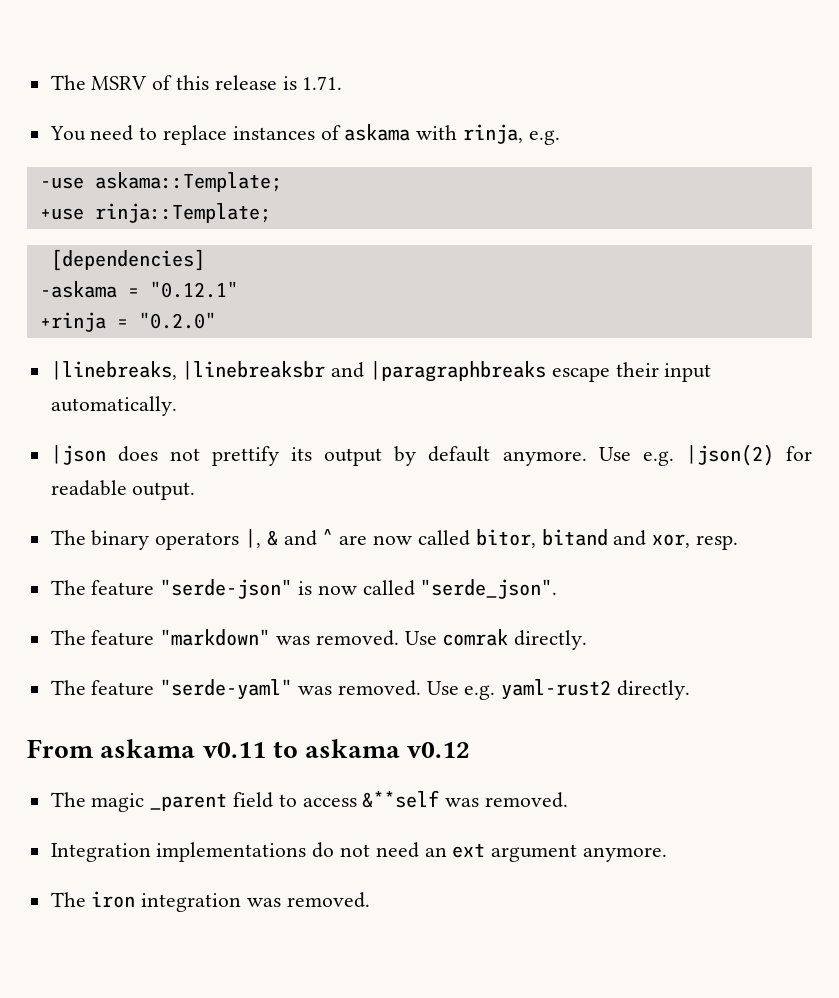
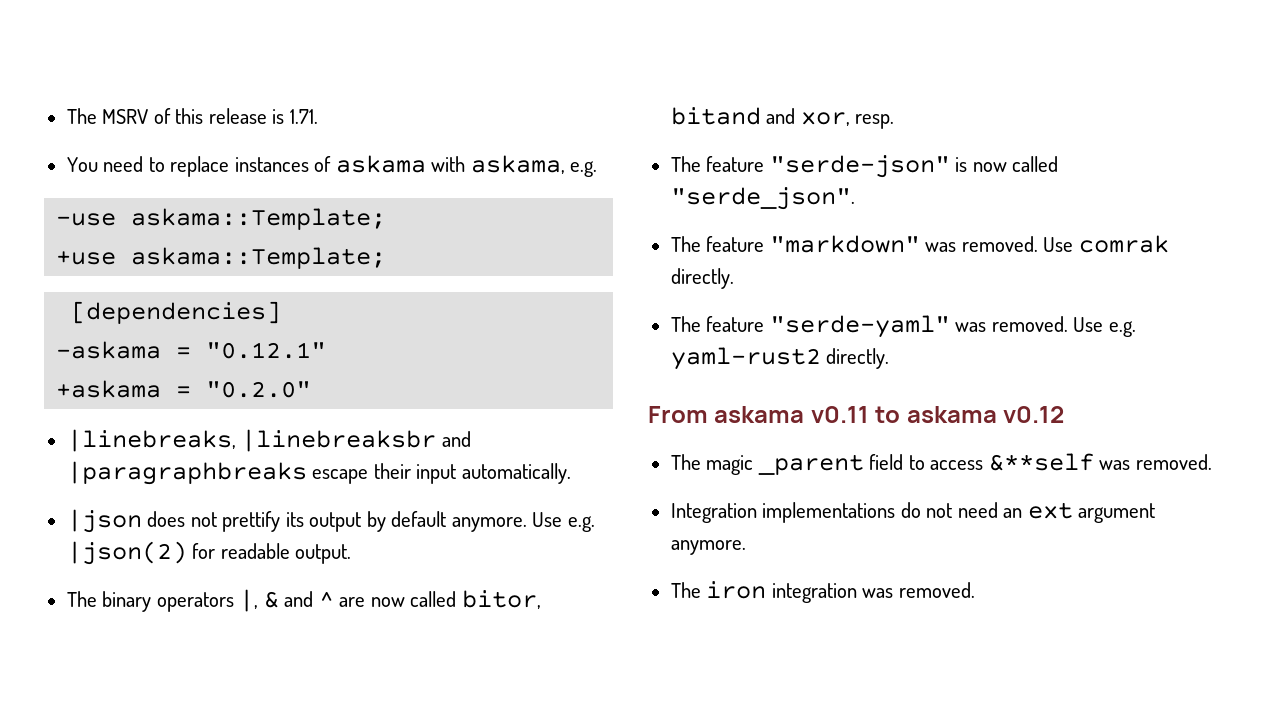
- You need to replace instances of askama with rinja, e.g.
+ You need to replace instances of askama with askama, e.g.
- +use rinja::Template;
+ +use askama::Template;
- +rinja = "0.2.0"
+ +askama = "0.2.0"

